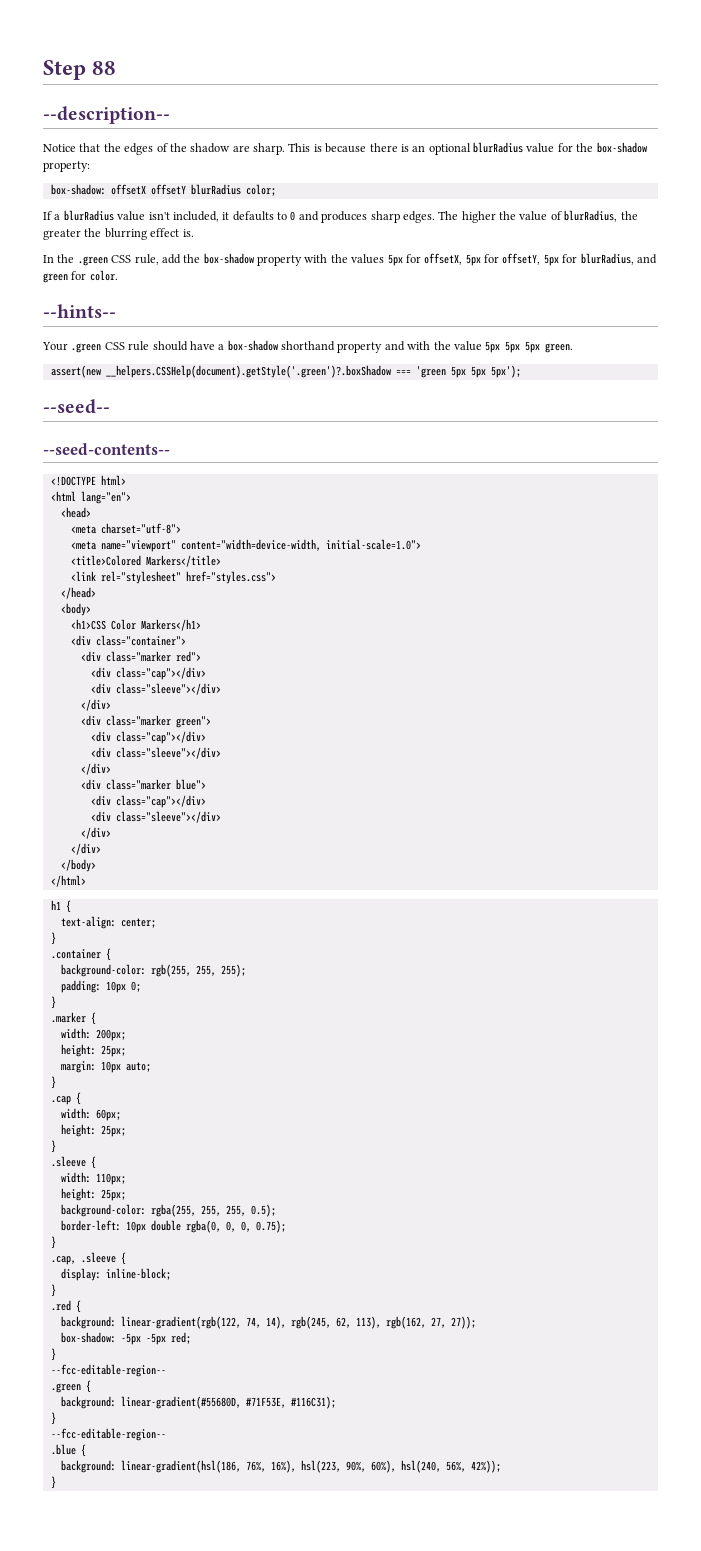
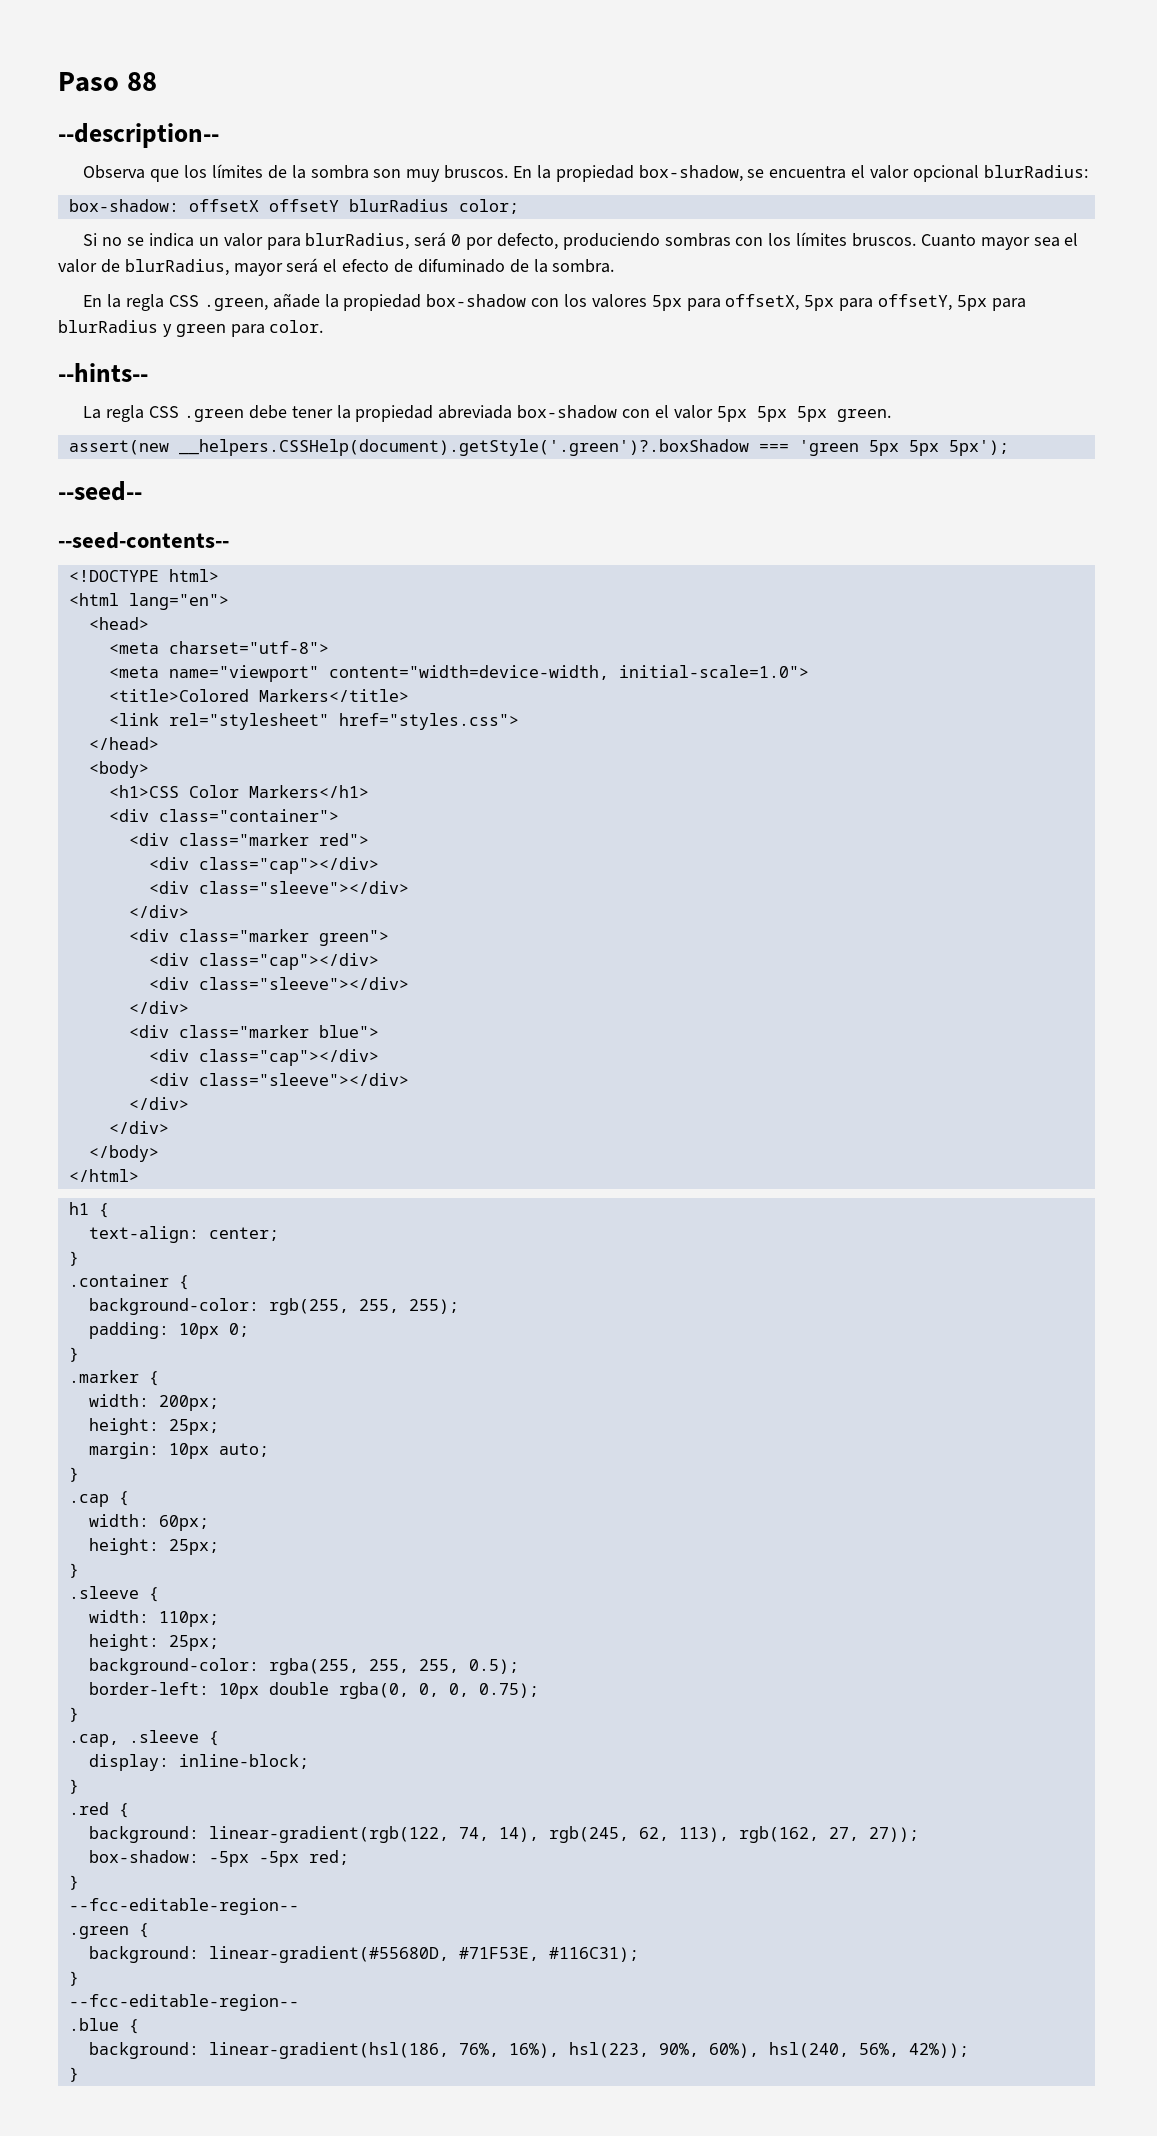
- Step 88
+ Paso 88
- Notice that the edges of the shadow are sharp. This is because there is an optional blurRadius value for the box-shadow property:
+ Observa que los límites de la sombra son muy bruscos. En la propiedad box-shadow, se encuentra el valor opcional blurRadius:
- If a blurRadius value isn't included, it defaults to 0 and produces sharp edges. The higher the value of blurRadius, the greater the blurring effect is.
- In the .green CSS rule, add the box-shadow property with the values 5px for offsetX, 5px for offsetY, 5px for blurRadius, and green for color.
+ Si no se indica un valor para blurRadius, será 0 por defecto, produciendo sombras con los límites bruscos. Cuanto mayor sea el valor de blurRadius, mayor será el efecto de difuminado de la sombra.
+ En la regla CSS .green, añade la propiedad box-shadow con los valores 5px para offsetX, 5px para offsetY, 5px para blurRadius y green para color.
  --hints--
- Your .green CSS rule should have a box-shadow shorthand property and with the value 5px 5px 5px green.
+ La regla CSS .green debe tener la propiedad abreviada box-shadow con el valor 5px 5px 5px green.

